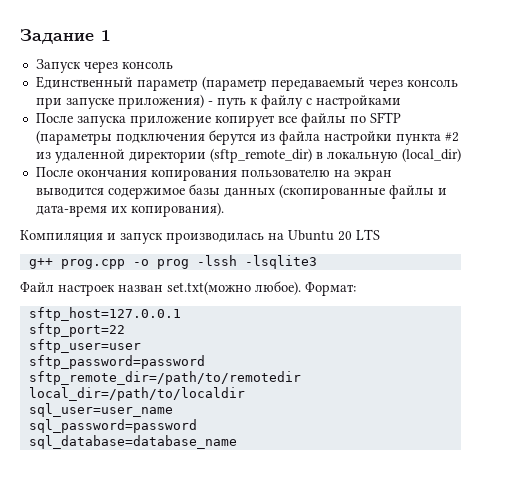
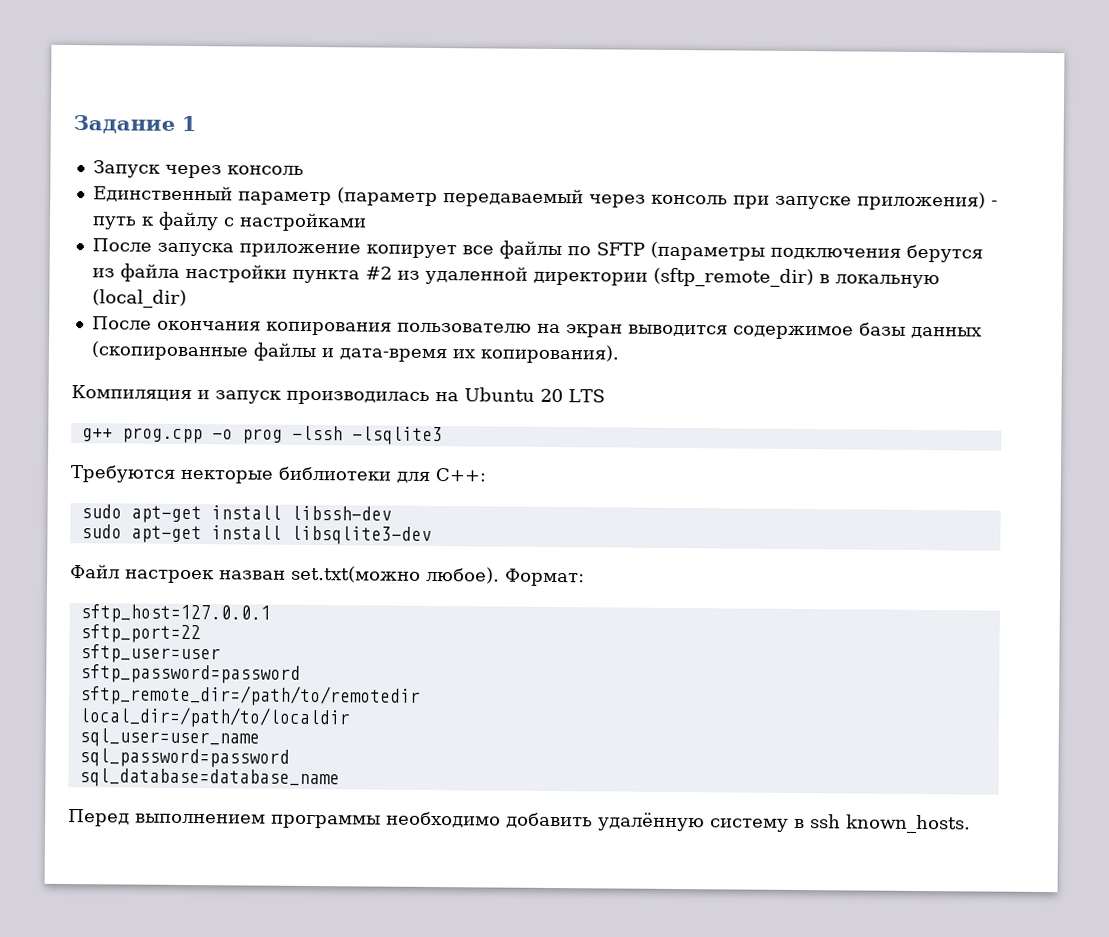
+ Требуются некторые библиотеки для С++:
+ sudo apt-get install libssh-dev
+ sudo apt-get install libsqlite3-dev
+ Перед выполнением программы необходимо добавить удалённую систему в ssh known_hosts.

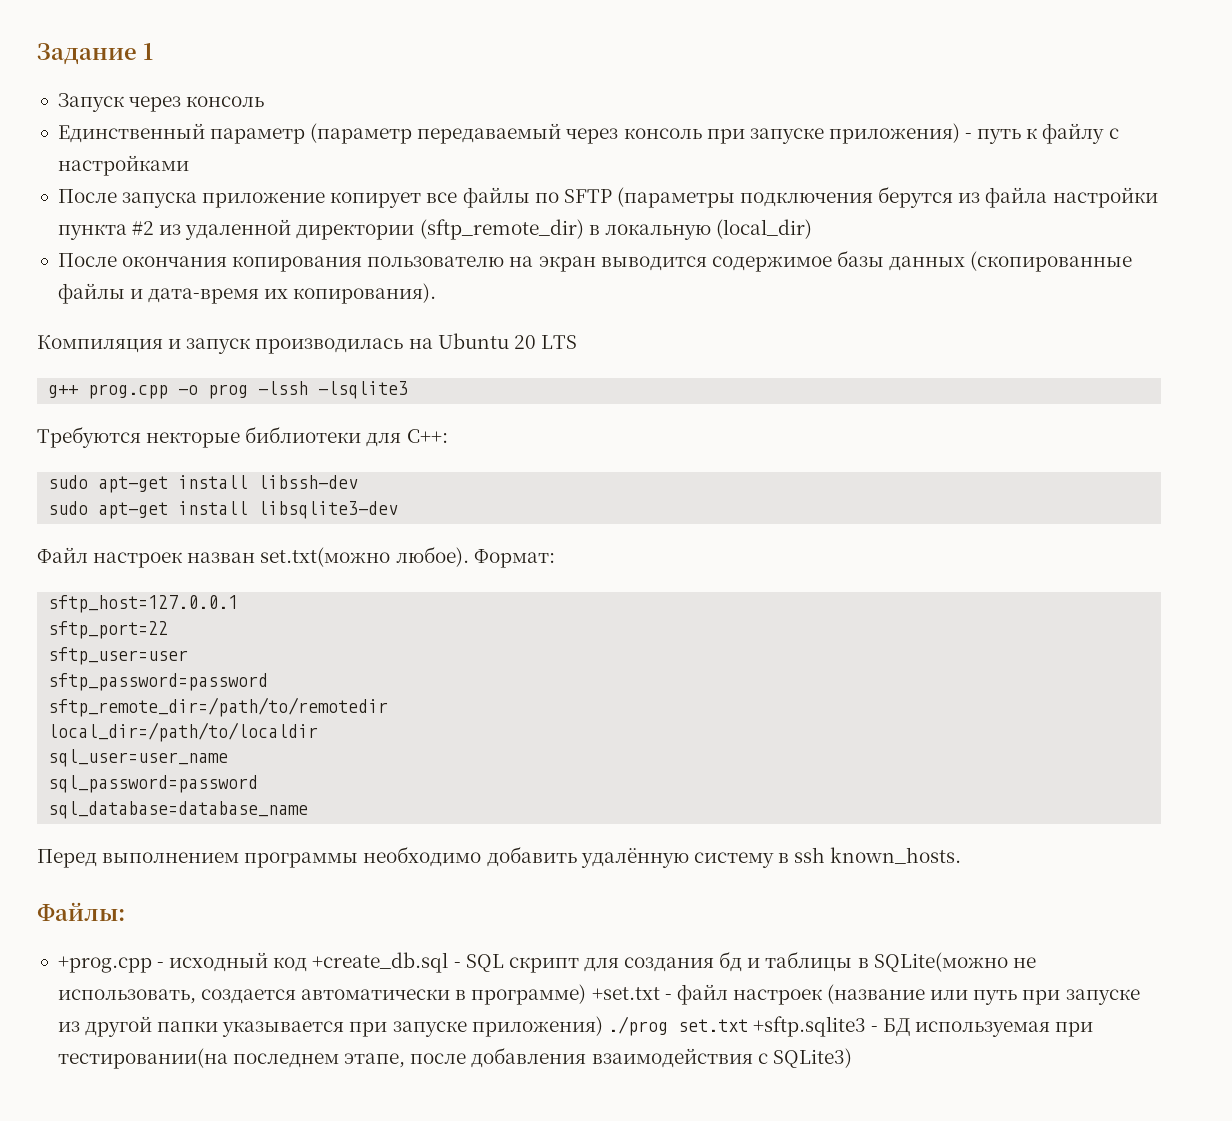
+ Файлы:
+ +prog.cpp - исходный код +create_db.sql - SQL скрипт для создания бд и таблицы в SQLite(можно не использовать, создается автоматически в программе) +set.txt - файл настроек (название или путь при запуске из другой папки указывается при запуске приложения) ./prog set.txt +sftp.sqlite3 - БД используемая при тестировании(на последнем этапе, после добавления взаимодействия с SQLite3)

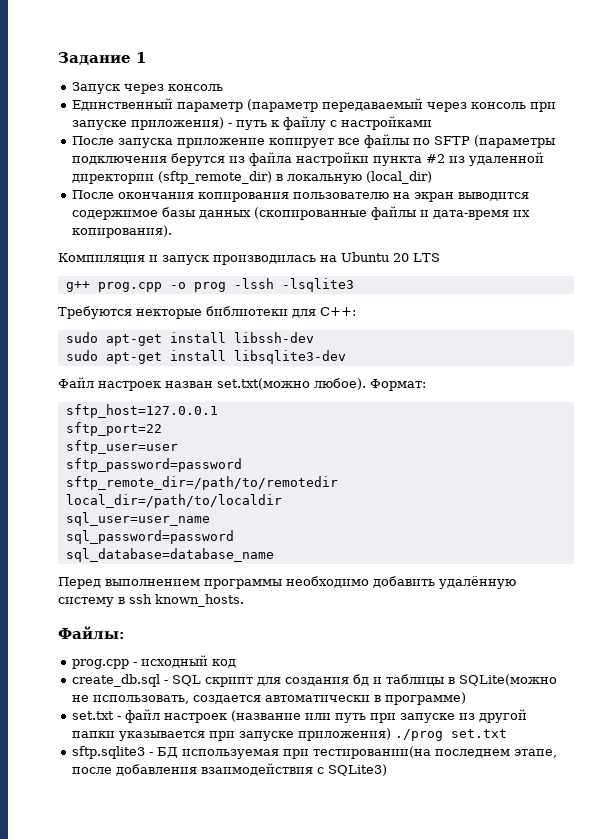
- +prog.cpp - исходный код +create_db.sql - SQL скрипт для создания бд и таблицы в SQLite(можно не использовать, создается автоматически в программе) +set.txt - файл настроек (название или путь при запуске из другой папки указывается при запуске приложения) ./prog set.txt +sftp.sqlite3 - БД используемая при тестировании(на последнем этапе, после добавления взаимодействия с SQLite3)
+ prog.cpp - исходный код
+ create_db.sql - SQL скрипт для создания бд и таблицы в SQLite(можно не использовать, создается автоматически в программе)
+ set.txt - файл настроек (название или путь при запуске из другой папки указывается при запуске приложения) ./prog set.txt
+ sftp.sqlite3 - БД используемая при тестировании(на последнем этапе, после добавления взаимодействия с SQLite3)

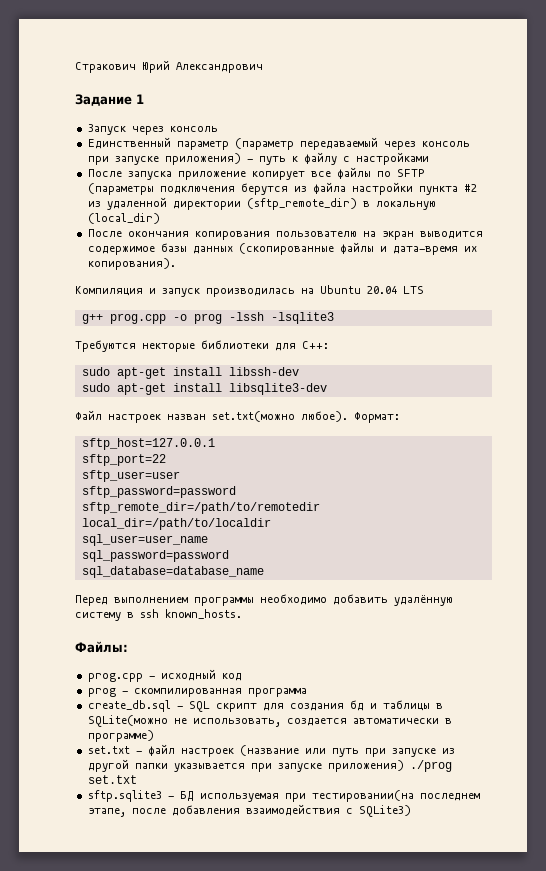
+ Стракович Юрий Александрович
- Компиляция и запуск производилась на Ubuntu 20 LTS
+ Компиляция и запуск производилась на Ubuntu 20.04 LTS
+ prog - скомпилированная программа

